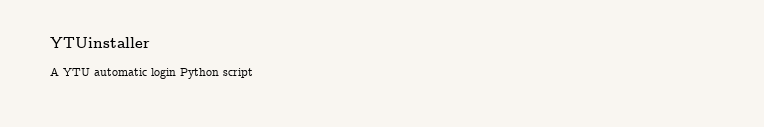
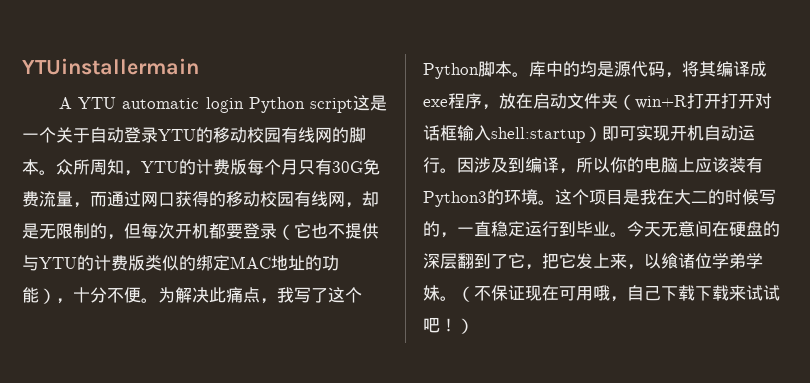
- YTUinstaller
+ YTUinstallermain
- A YTU automatic login Python script
+ A YTU automatic login Python script这是一个关于自动登录YTU的移动校园有线网的脚本。众所周知，YTU的计费版每个月只有30G免费流量，而通过网口获得的移动校园有线网，却是无限制的，但每次开机都要登录（它也不提供与YTU的计费版类似的绑定MAC地址的功能），十分不便。为解决此痛点，我写了这个Python脚本。库中的均是源代码，将其编译成exe程序，放在启动文件夹（win+R打开打开对话框输入shell:startup）即可实现开机自动运行。因涉及到编译，所以你的电脑上应该装有Python3的环境。这个项目是我在大二的时候写的，一直稳定运行到毕业。今天无意间在硬盘的深层翻到了它，把它发上来，以飨诸位学弟学妹。（不保证现在可用哦，自己下载下载来试试吧！）

